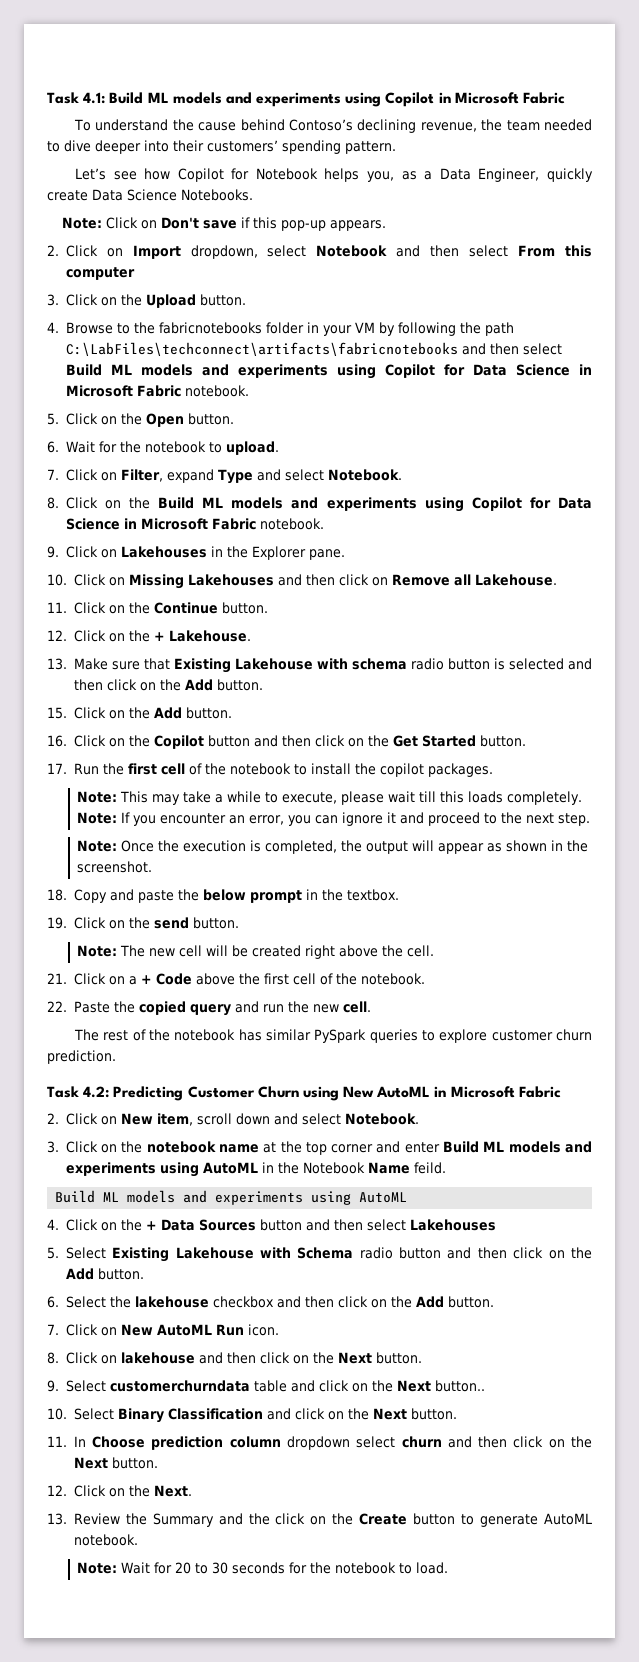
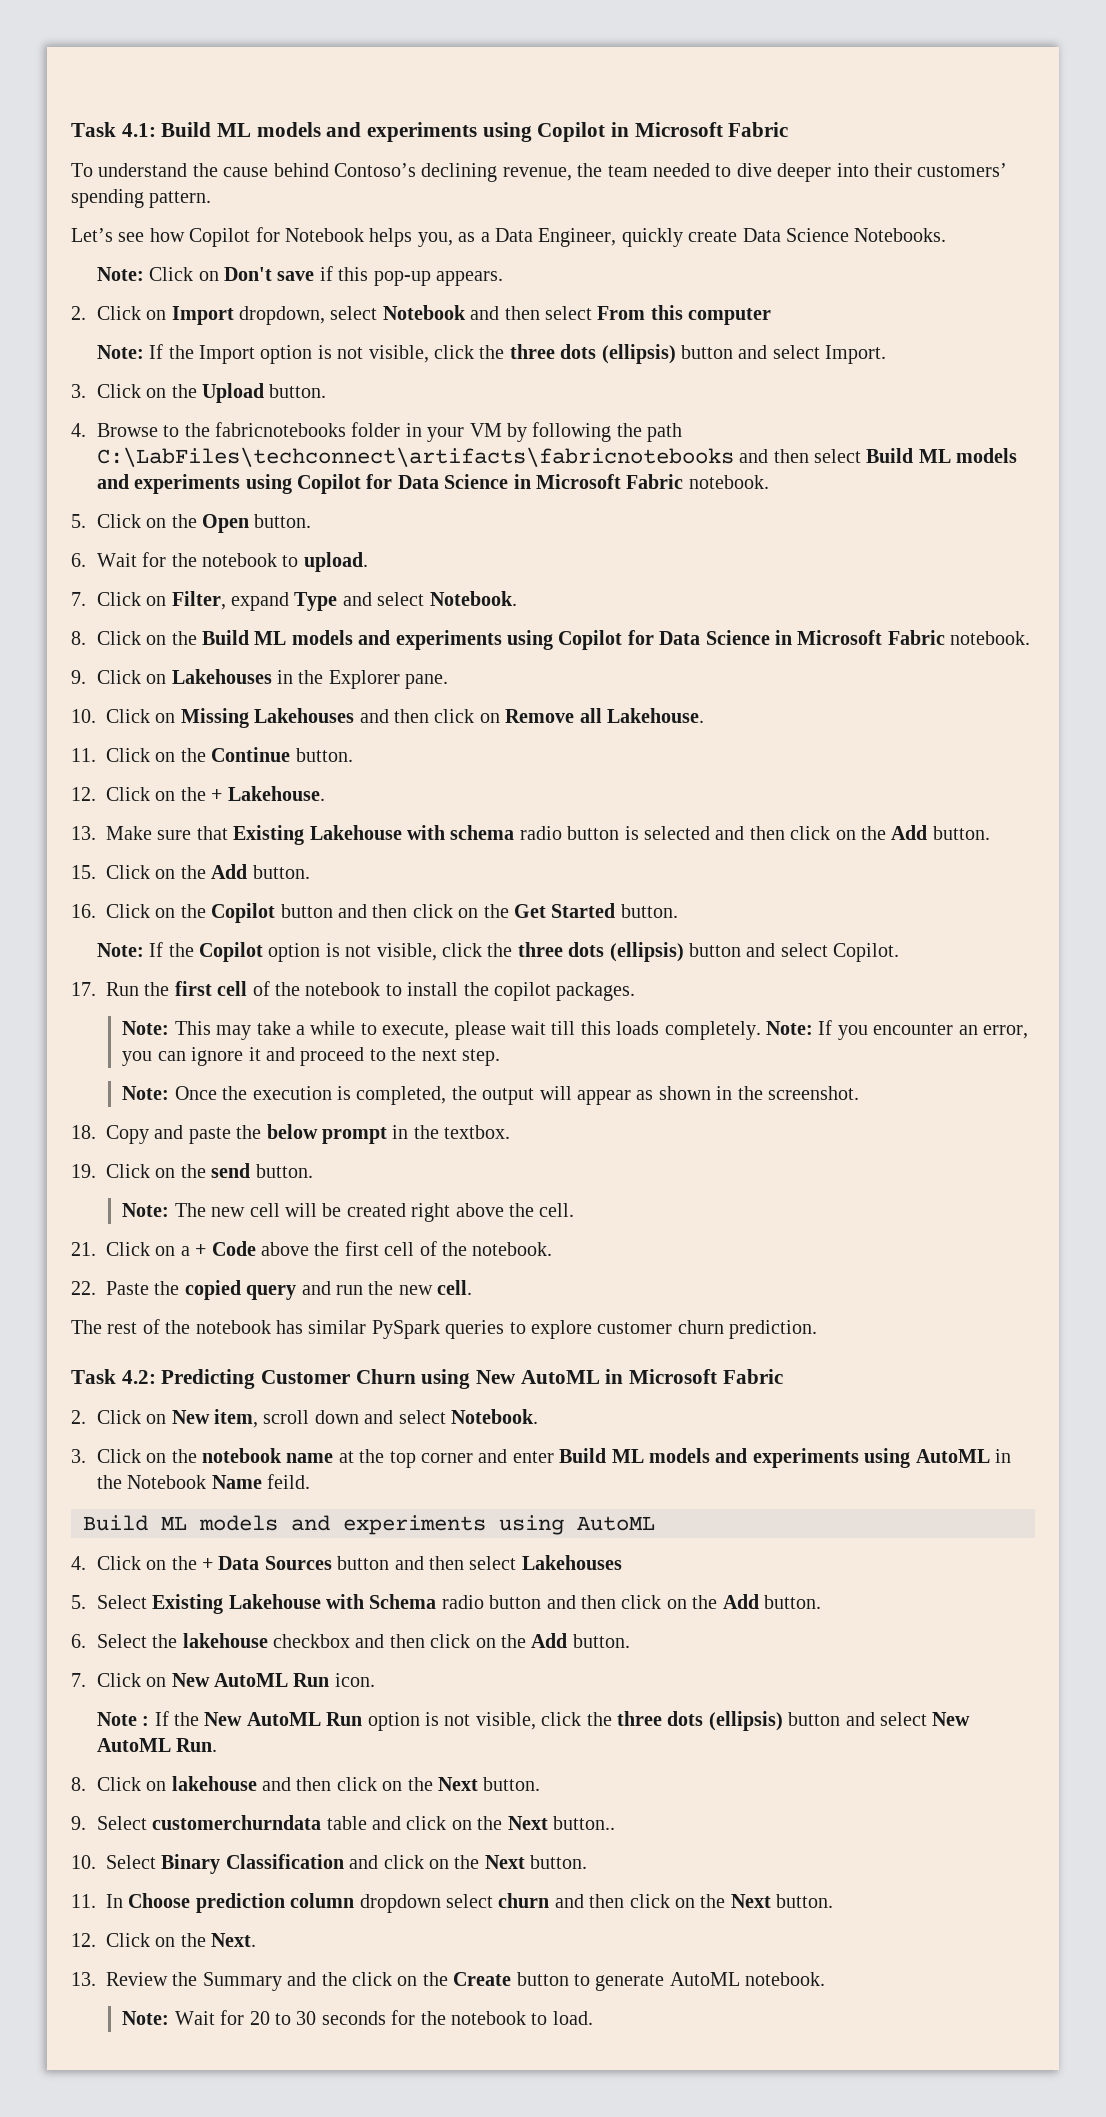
+ Note: If the Import option is not visible, click the three dots (ellipsis) button and select Import.
+ Note: If the Copilot option is not visible, click the three dots (ellipsis) button and select Copilot.
+ Note : If the New AutoML Run option is not visible, click the three dots (ellipsis) button and select New AutoML Run.

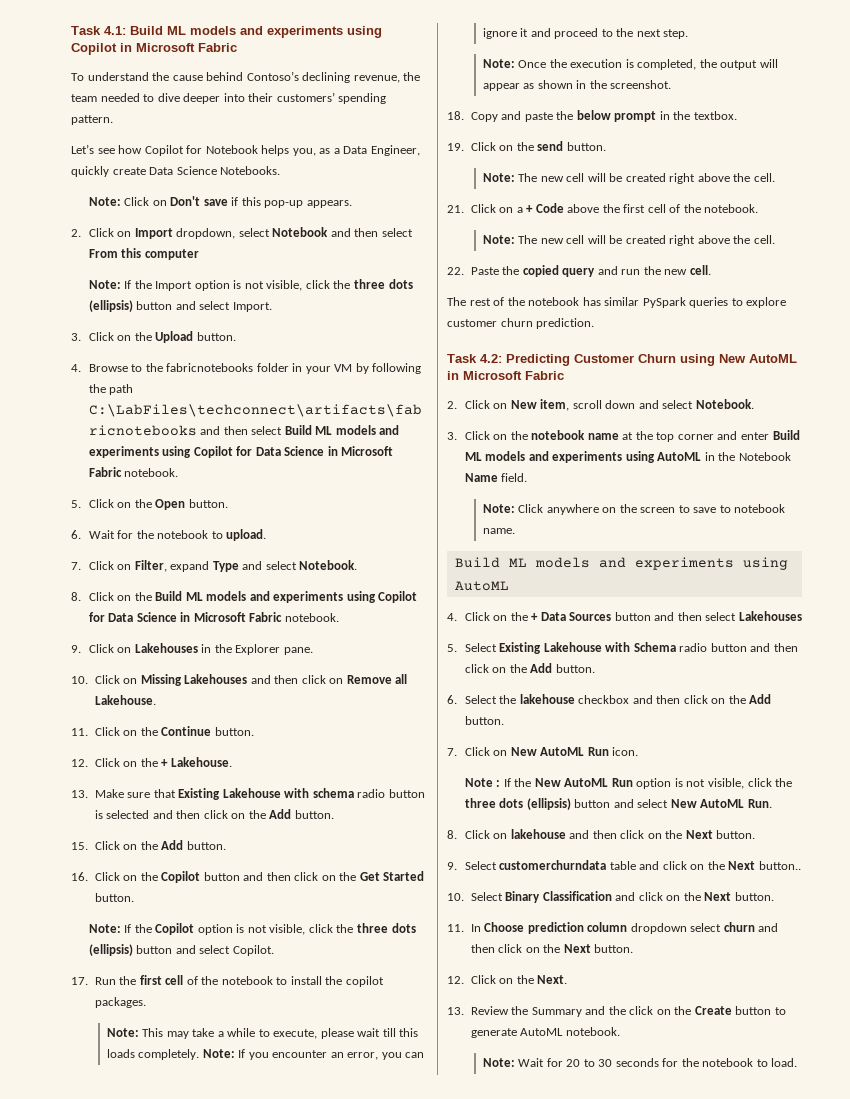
  21. Click on a + Code above the first cell of the notebook.
+ Note: The new cell will be created right above the cell.
- 3. Click on the notebook name at the top corner and enter Build ML models and experiments using AutoML in the Notebook Name feild.
+ 3. Click on the notebook name at the top corner and enter Build ML models and experiments using AutoML in the Notebook Name field.
+ Note: Click anywhere on the screen to save to notebook name.

